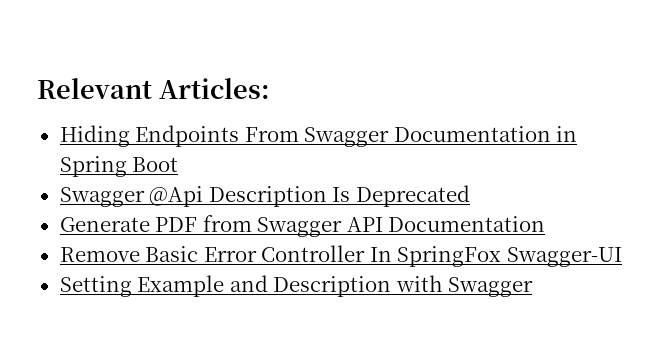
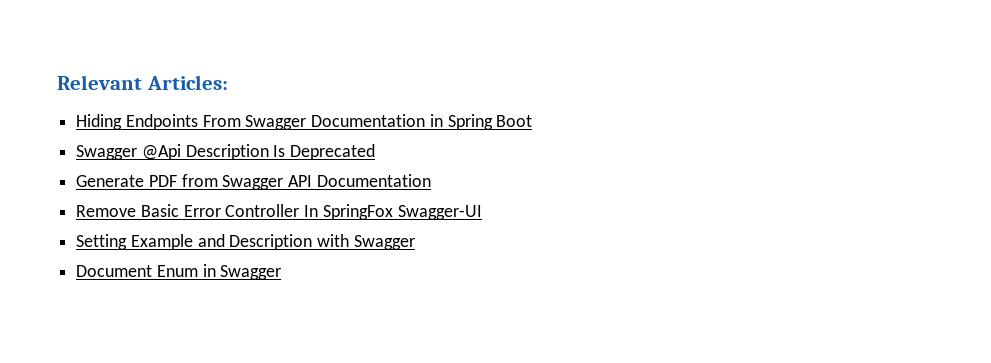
+ Document Enum in Swagger

